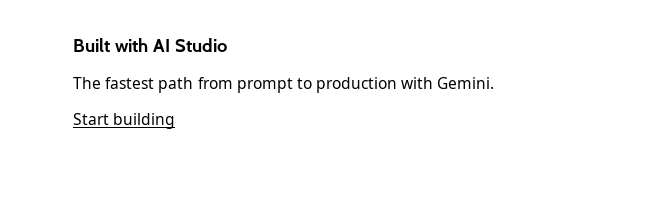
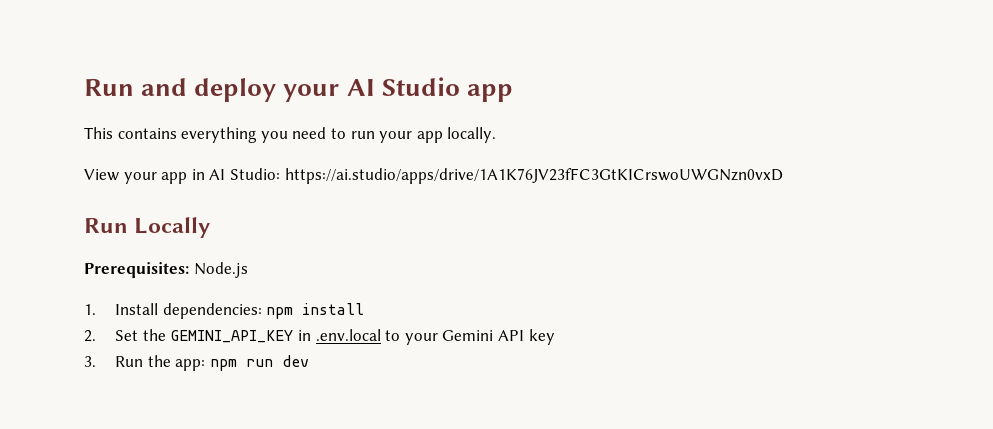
- Built with AI Studio
- The fastest path from prompt to production with Gemini.
- Start building
+ Run and deploy your AI Studio app
+ This contains everything you need to run your app locally.
+ View your app in AI Studio: https://ai.studio/apps/drive/1A1K76JV23fFC3GtKICrswoUWGNzn0vxD
+ Run Locally
+ Prerequisites: Node.js
+ 1. Install dependencies: npm install
+ 2. Set the GEMINI_API_KEY in .env.local to your Gemini API key
+ 3. Run the app: npm run dev

